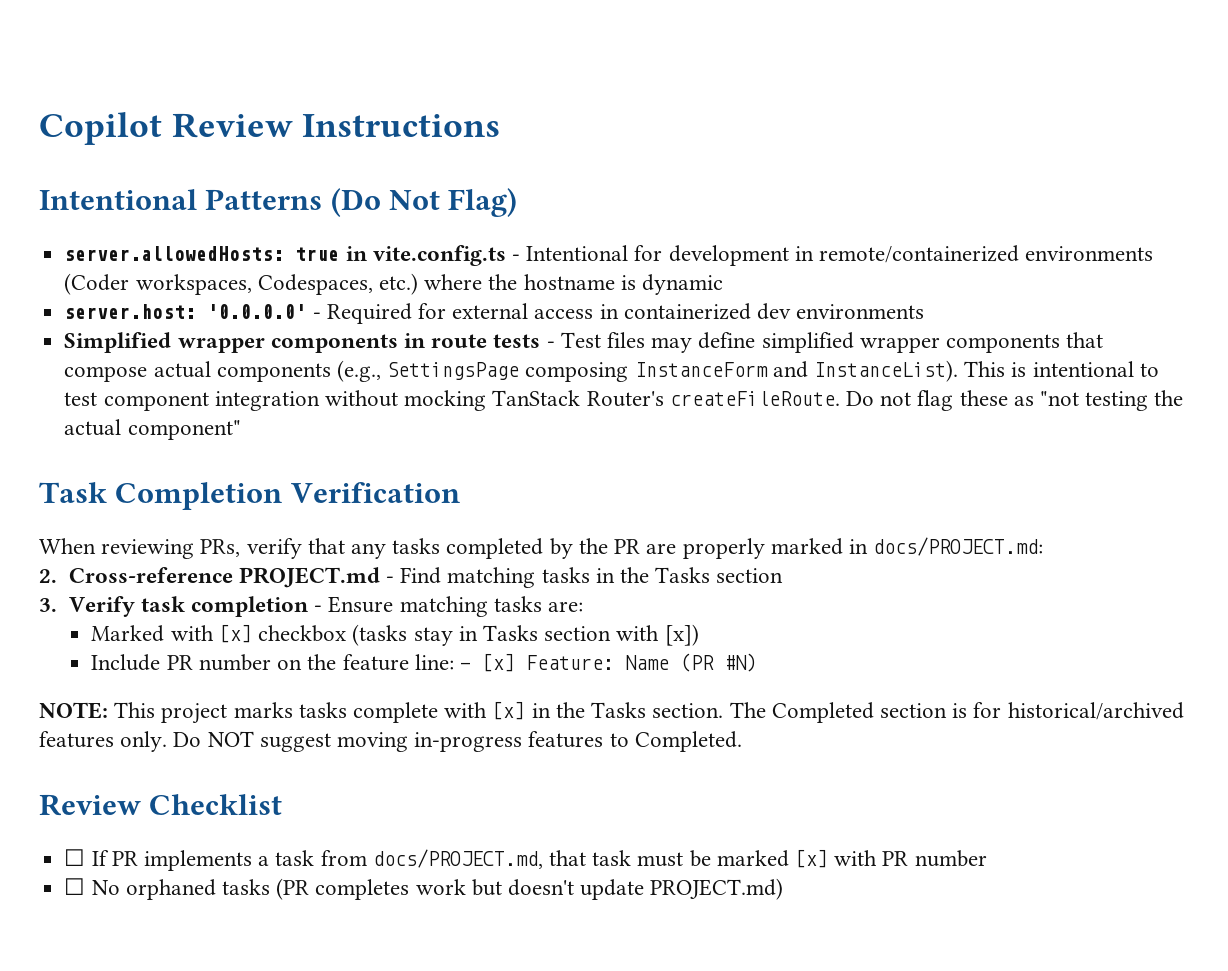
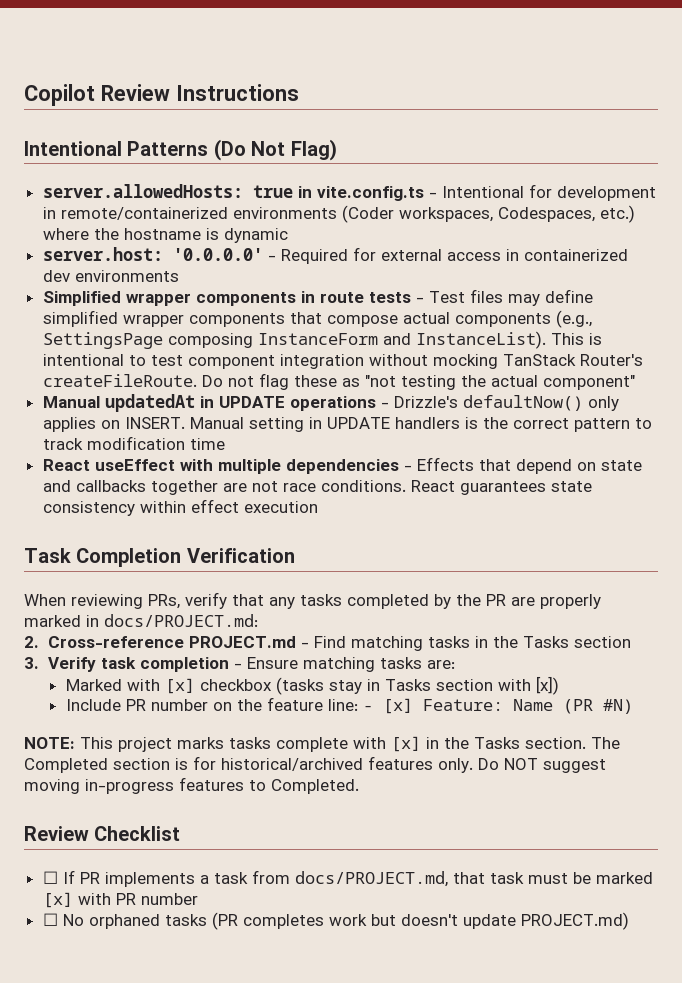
+ Manual updatedAt in UPDATE operations - Drizzle's defaultNow() only applies on INSERT. Manual setting in UPDATE handlers is the correct pattern to track modification time
+ React useEffect with multiple dependencies - Effects that depend on state and callbacks together are not race conditions. React guarantees state consistency within effect execution

